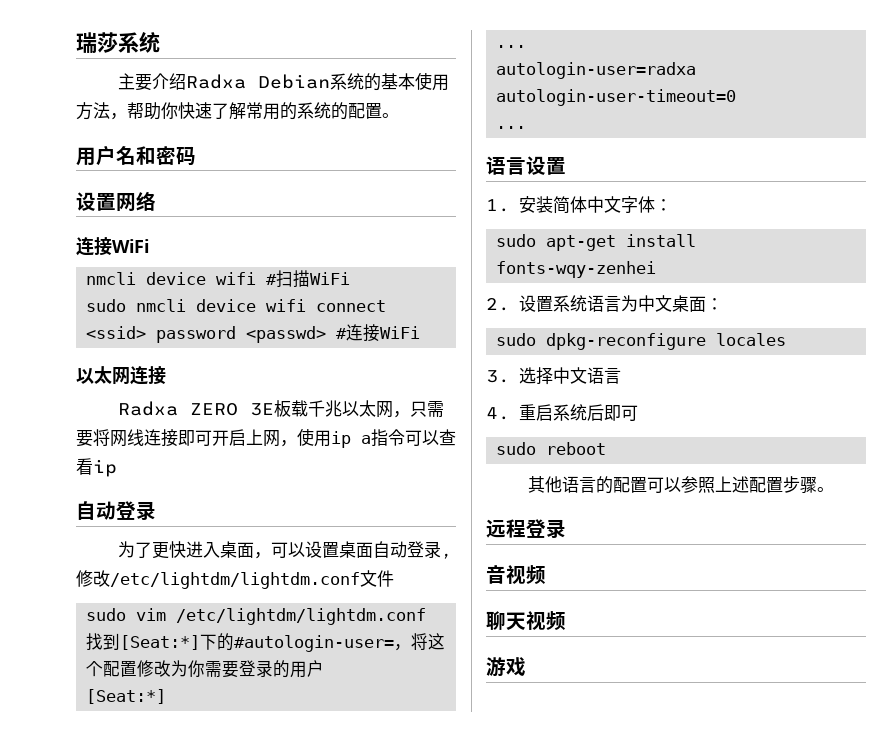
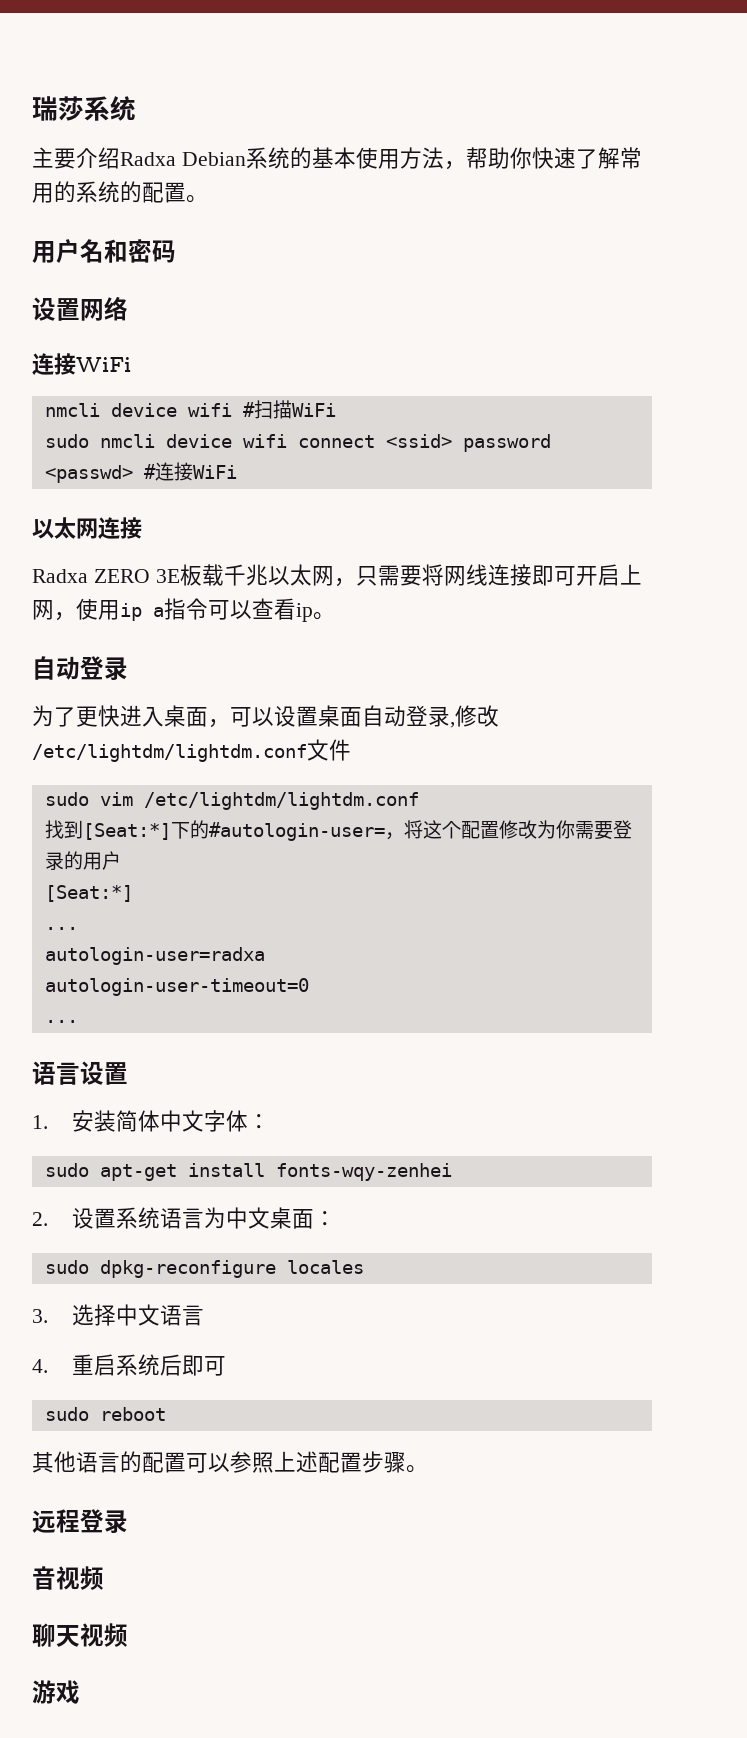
- Radxa ZERO 3E板载千兆以太网，只需要将网线连接即可开启上网，使用ip a指令可以查看ip
+ Radxa ZERO 3E板载千兆以太网，只需要将网线连接即可开启上网，使用ip a指令可以查看ip。

